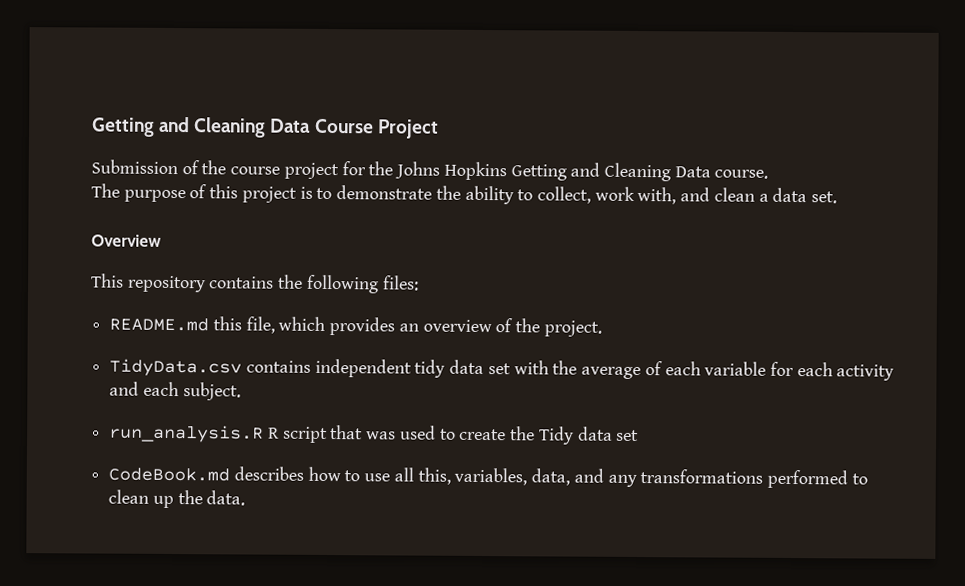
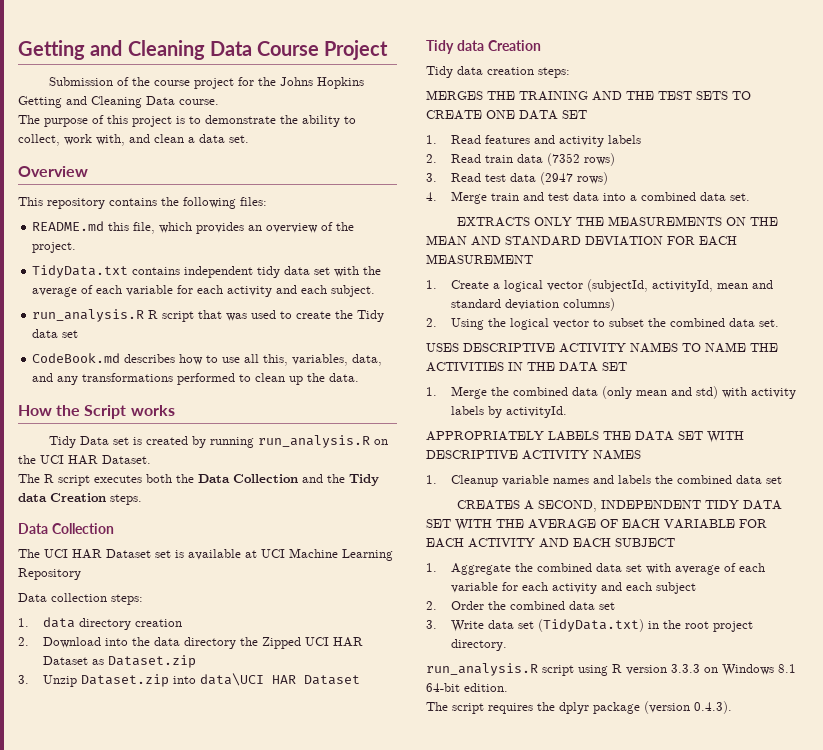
- TidyData.csv contains independent tidy data set with the average of each variable for each activity and each subject.
+ TidyData.txt contains independent tidy data set with the average of each variable for each activity and each subject.
+ How the Script works
+ Tidy Data set is created by running run_analysis.R on the UCI HAR Dataset.
+ The R script executes both the Data Collection and the Tidy data Creation steps.
+ Data Collection
+ The UCI HAR Dataset set is available at UCI Machine Learning Repository
+ Data collection steps:
+ 1. data directory creation
+ 2. Download into the data directory the Zipped UCI HAR Dataset as Dataset.zip
+ 3. Unzip Dataset.zip into data\UCI HAR Dataset
+ Tidy data Creation
+ Tidy data creation steps:
+ MERGES THE TRAINING AND THE TEST SETS TO CREATE ONE DATA SET
+ 1. Read features and activity labels
+ 2. Read train data (7352 rows)
+ 3. Read test data (2947 rows)
+ 4. Merge train and test data into a combined data set.
+ EXTRACTS ONLY THE MEASUREMENTS ON THE MEAN AND STANDARD DEVIATION FOR EACH MEASUREMENT
+ 1. Create a logical vector (subjectId, activityId, mean and standard deviation columns)
+ 2. Using the logical vector to subset the combined data set.
+ USES DESCRIPTIVE ACTIVITY NAMES TO NAME THE ACTIVITIES IN THE DATA SET
+ 1. Merge the combined data (only mean and std) with activity labels by activityId.
+ APPROPRIATELY LABELS THE DATA SET WITH DESCRIPTIVE ACTIVITY NAMES
+ 1. Cleanup variable names and labels the combined data set
+ CREATES A SECOND, INDEPENDENT TIDY DATA SET WITH THE AVERAGE OF EACH VARIABLE FOR EACH ACTIVITY AND EACH SUBJECT
+ 1. Aggregate the combined data set with average of each variable for each activity and each subject
+ 2. Order the combined data set
+ 3. Write data set (TidyData.txt) in the root project directory.
+ run_analysis.R script using R version 3.3.3 on Windows 8.1 64-bit edition.
+ The script requires the dplyr package (version 0.4.3).

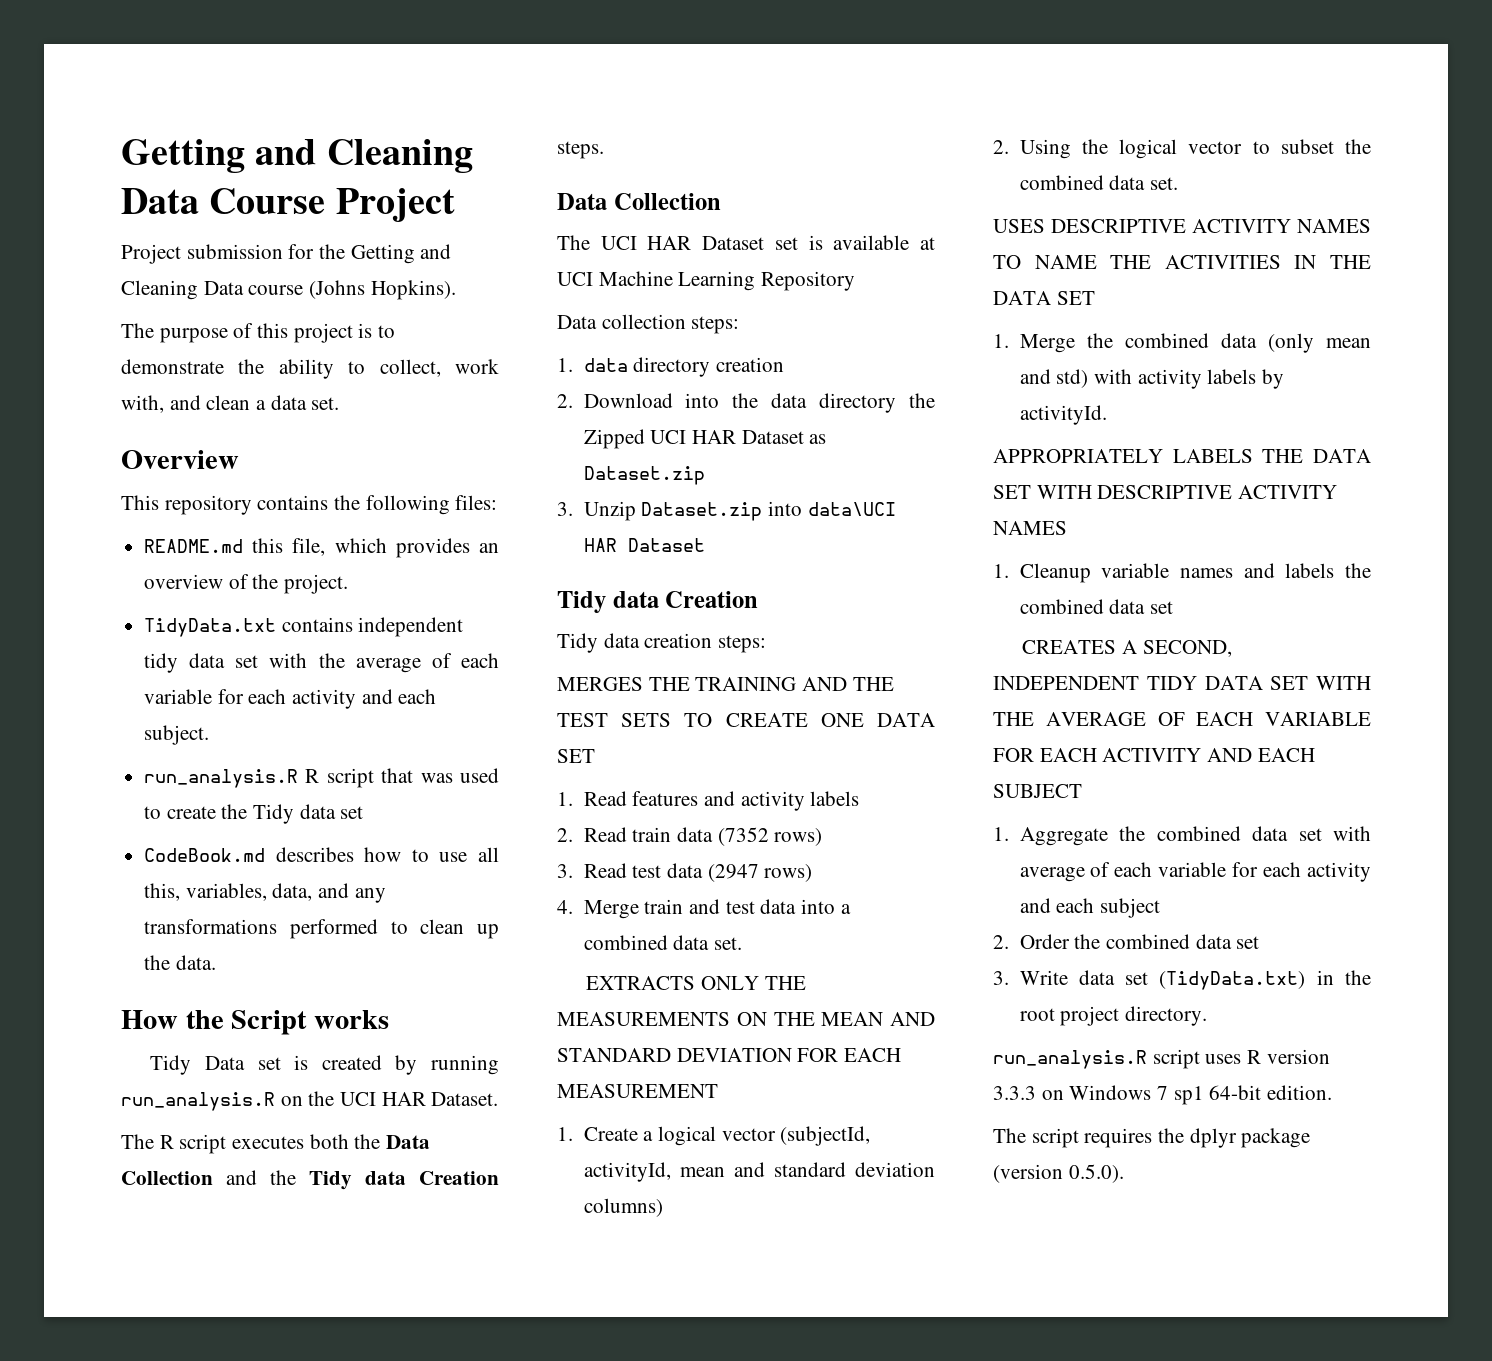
- Submission of the course project for the Johns Hopkins Getting and Cleaning Data course.
+ Project submission for the Getting and Cleaning Data course (Johns Hopkins).
- run_analysis.R script using R version 3.3.3 on Windows 8.1 64-bit edition.
+ run_analysis.R script uses R version 3.3.3 on Windows 7 sp1 64-bit edition.
- The script requires the dplyr package (version 0.4.3).
+ The script requires the dplyr package (version 0.5.0).

